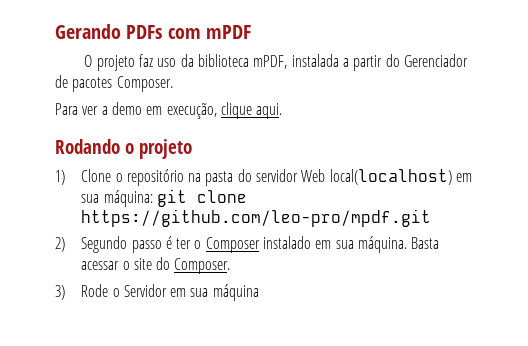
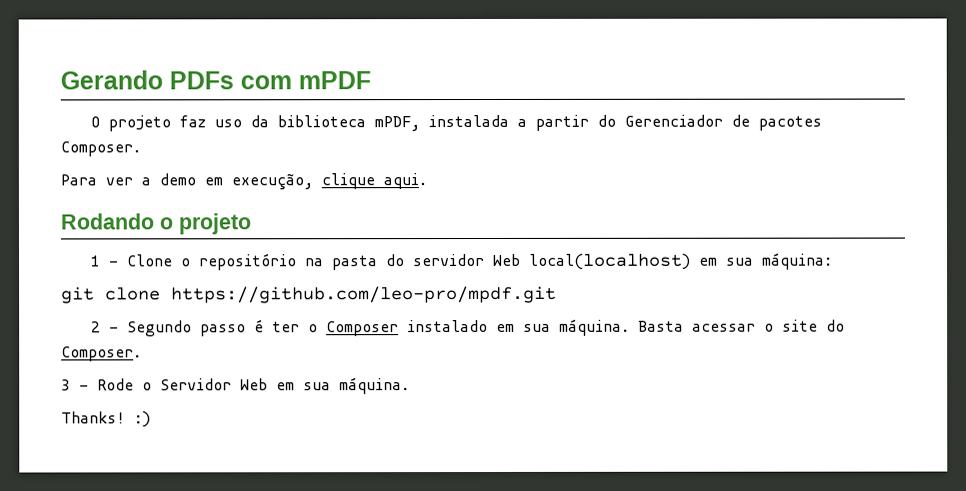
- 1) Clone o repositório na pasta do servidor Web local(localhost) em sua máquina: git clone https://github.com/leo-pro/mpdf.git
+ 1 - Clone o repositório na pasta do servidor Web local(localhost) em sua máquina:
+ git clone https://github.com/leo-pro/mpdf.git
- 2) Segundo passo é ter o Composer instalado em sua máquina.
+ 2 - Segundo passo é ter o Composer instalado em sua máquina.
- 3) Rode o Servidor em sua máquina
+ 3 - Rode o Servidor Web em sua máquina.
+ Thanks! :)

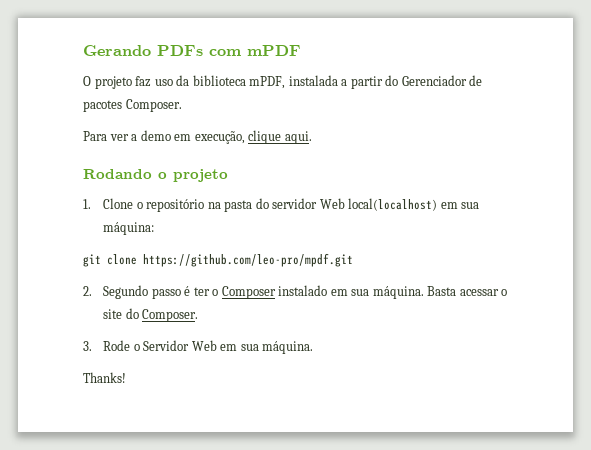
- 1 - Clone o repositório na pasta do servidor Web local(localhost) em sua máquina:
+ 1. Clone o repositório na pasta do servidor Web local(localhost) em sua máquina:
- 2 - Segundo passo é ter o Composer instalado em sua máquina.
+ 2. Segundo passo é ter o Composer instalado em sua máquina.
- 3 - Rode o Servidor Web em sua máquina.
+ 3. Rode o Servidor Web em sua máquina.
- Thanks! :)
+ Thanks!

